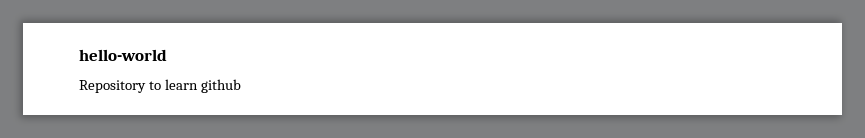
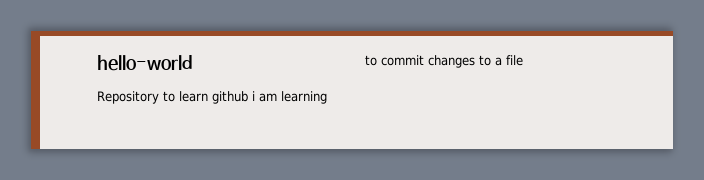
- Repository to learn github
+ Repository to learn github i am learning to commit changes to a file

